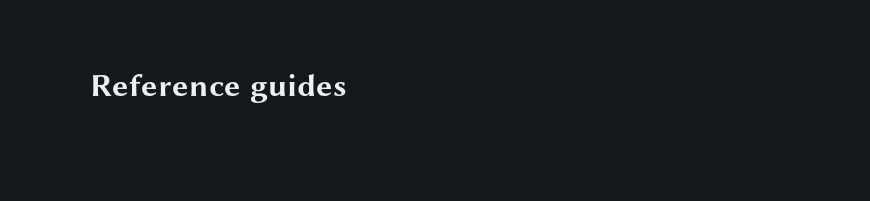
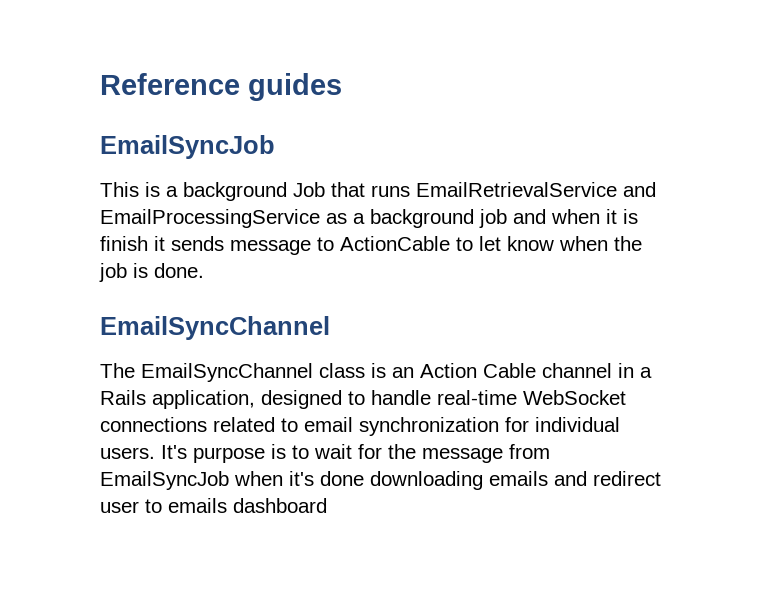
  Reference guides
+ EmailSyncJob
+ This is a background Job that runs EmailRetrievalService and EmailProcessingService as a background job and when it is finish it sends message to ActionCable to let know when the job is done.
+ EmailSyncChannel
+ The EmailSyncChannel class is an Action Cable channel in a Rails application, designed to handle real-time WebSocket connections related to email synchronization for individual users. It's purpose is to wait for the message from EmailSyncJob when it's done downloading emails and redirect user to emails dashboard

